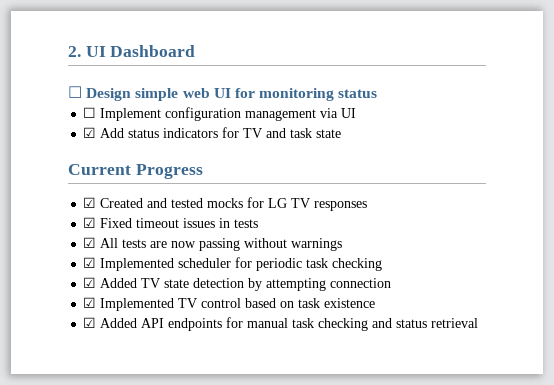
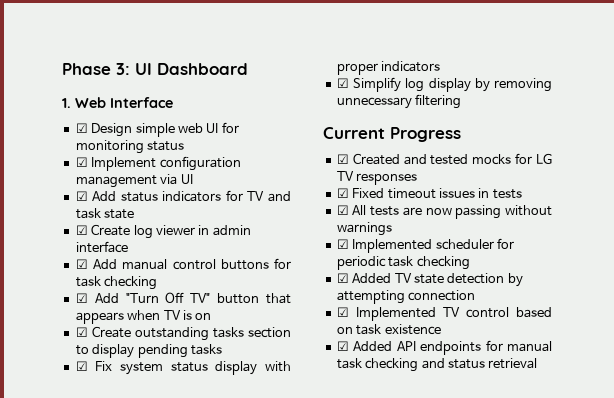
- 2. UI Dashboard
+ Phase 3: UI Dashboard
- ☐ Design simple web UI for monitoring status
+ 1. Web Interface
+ ☑ Design simple web UI for monitoring status
- ☐ Implement configuration management via UI
+ ☑ Implement configuration management via UI
+ ☑ Create log viewer in admin interface
+ ☑ Add manual control buttons for task checking
+ ☑ Add "Turn Off TV" button that appears when TV is on
+ ☑ Create outstanding tasks section to display pending tasks
+ ☑ Fix system status display with proper indicators
+ ☑ Simplify log display by removing unnecessary filtering

